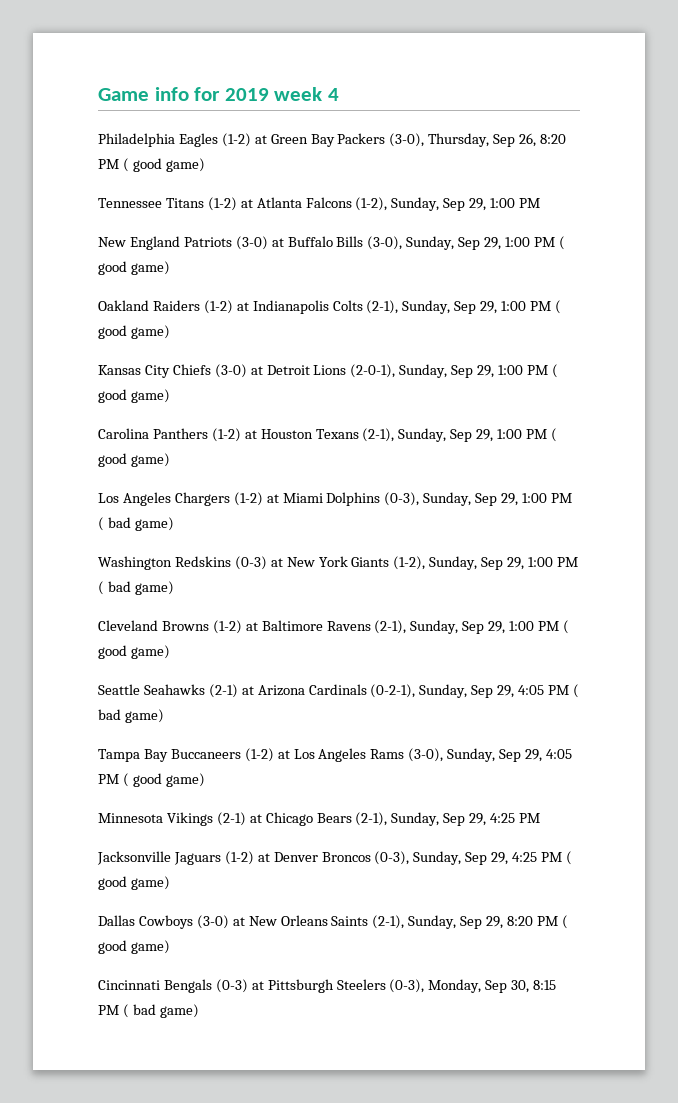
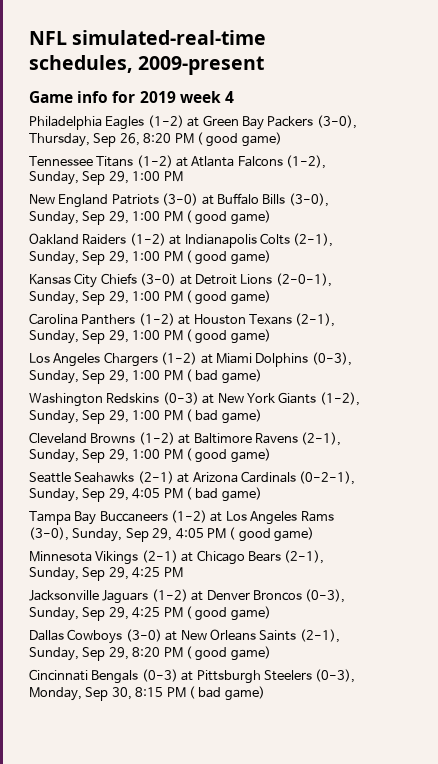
+ NFL simulated-real-time schedules, 2009-present

